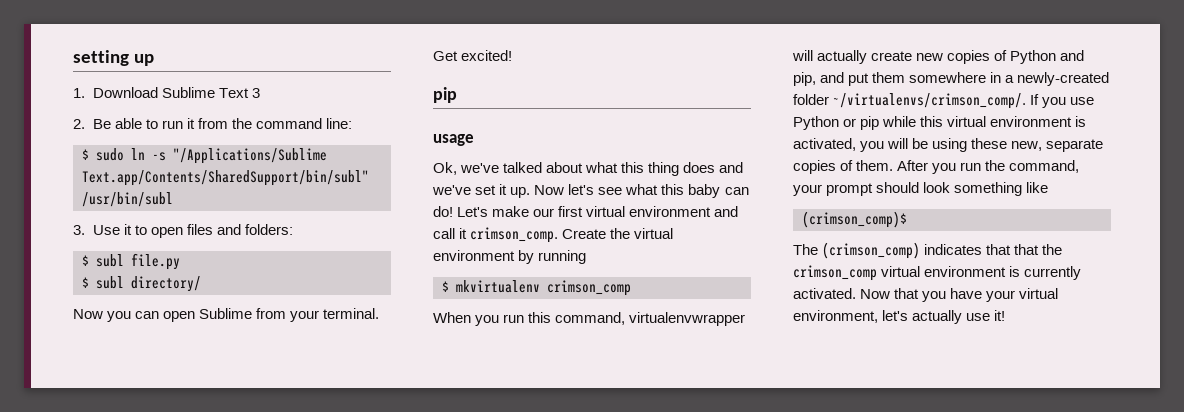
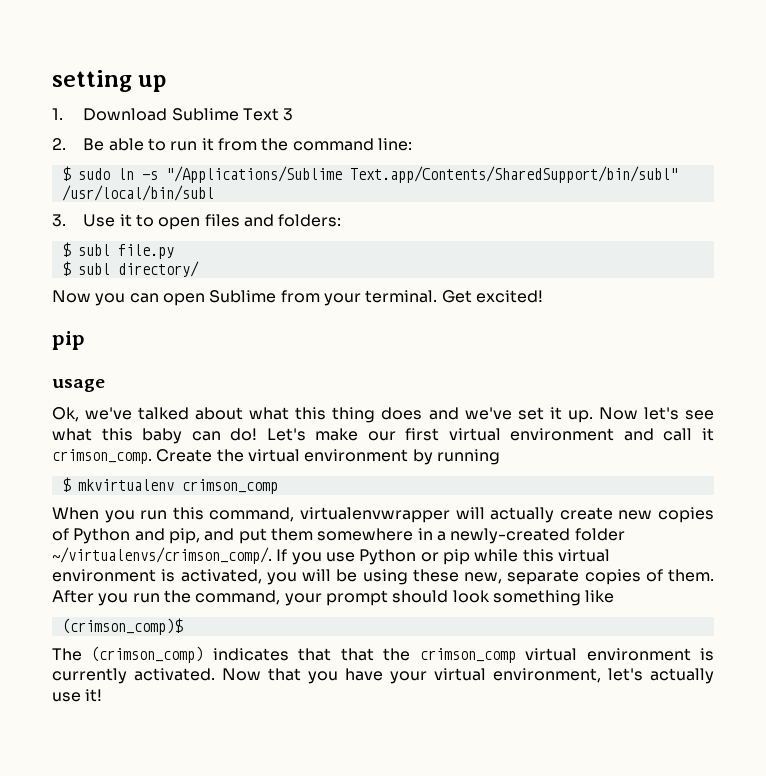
- $ sudo ln -s "/Applications/Sublime Text.app/Contents/SharedSupport/bin/subl" /usr/bin/subl
+ $ sudo ln -s "/Applications/Sublime Text.app/Contents/SharedSupport/bin/subl" /usr/local/bin/subl

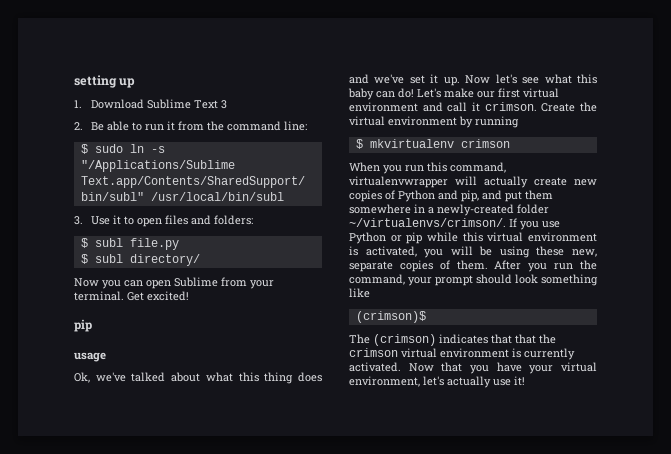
- Let's make our first virtual environment and call it crimson_comp.
+ Let's make our first virtual environment and call it crimson.
- $ mkvirtualenv crimson_comp
+ $ mkvirtualenv crimson
- When you run this command, virtualenvwrapper will actually create new copies of Python and pip, and put them somewhere in a newly-created folder ~/virtualenvs/crimson_comp/.
+ When you run this command, virtualenvwrapper will actually create new copies of Python and pip, and put them somewhere in a newly-created folder ~/virtualenvs/crimson/.
- (crimson_comp)$
+ (crimson)$
- The (crimson_comp) indicates that that the crimson_comp virtual environment is currently activated.
+ The (crimson) indicates that that the crimson virtual environment is currently activated.

